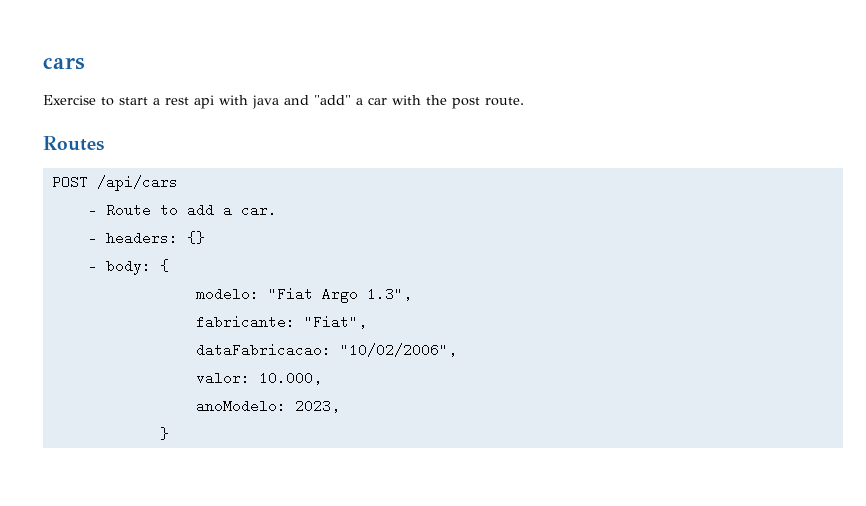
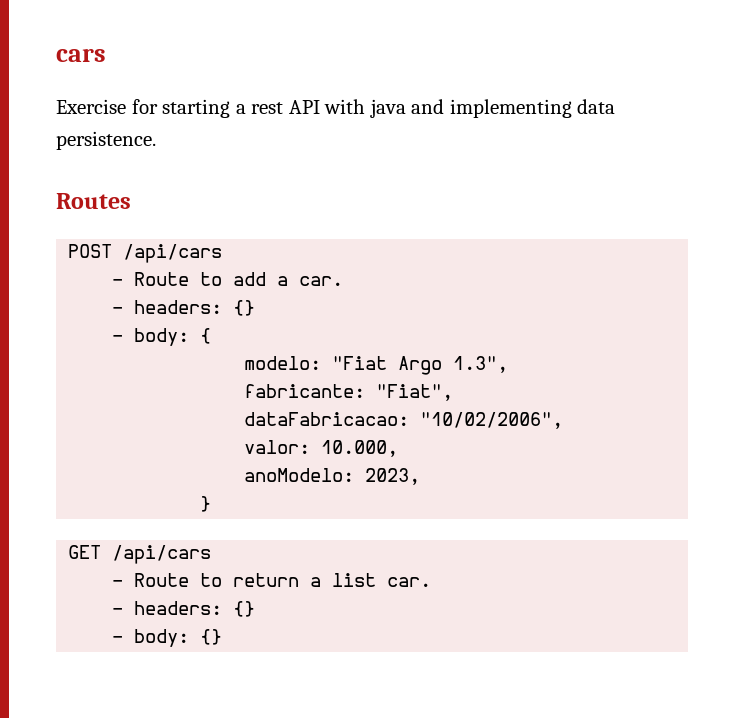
- Exercise to start a rest api with java and "add" a car with the post route.
+ Exercise for starting a rest API with java and implementing data persistence.
+ GET /api/cars
+ - Route to return a list car.
+ - headers: {}
+ - body: {}

